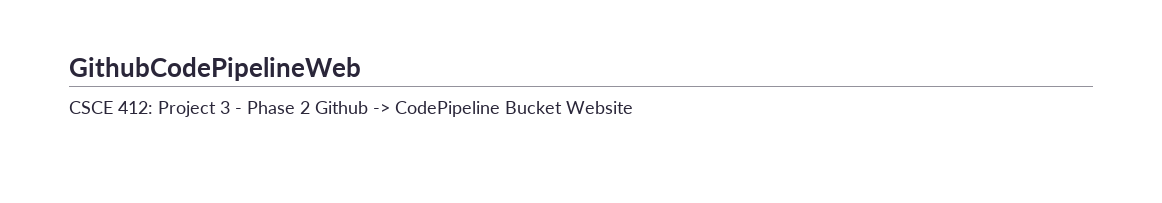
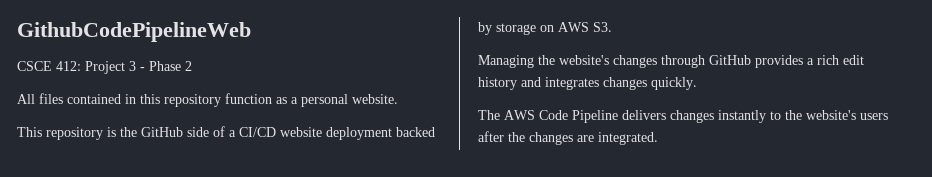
- CSCE 412: Project 3 - Phase 2 Github -> CodePipeline Bucket Website
+ CSCE 412: Project 3 - Phase 2
+ All files contained in this repository function as a personal website.
+ This repository is the GitHub side of a CI/CD website deployment backed by storage on AWS S3.
+ Managing the website's changes through GitHub provides a rich edit history and integrates changes quickly.
+ The AWS Code Pipeline delivers changes instantly to the website's users after the changes are integrated.

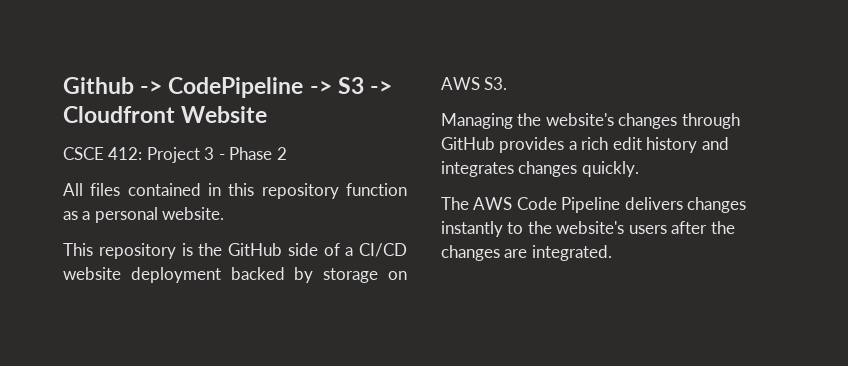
- GithubCodePipelineWeb
+ Github -> CodePipeline -> S3 -> Cloudfront Website

